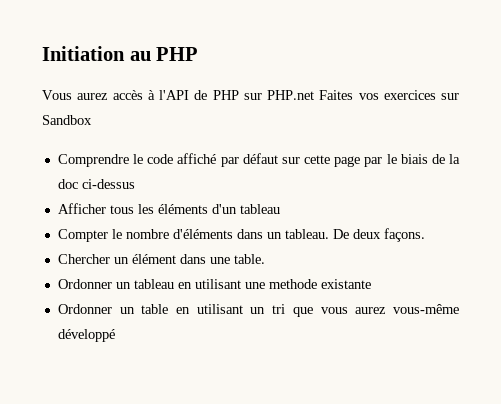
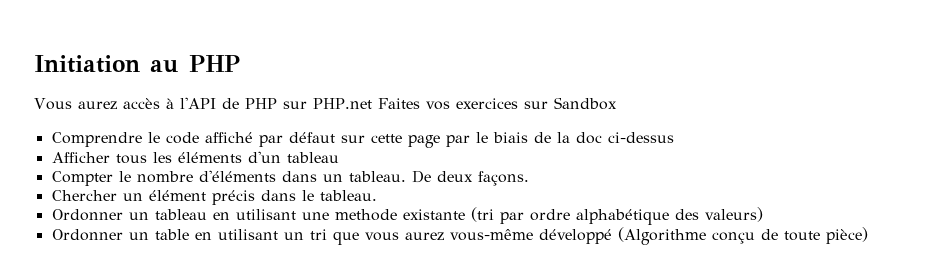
- Chercher un élément dans une table.
+ Chercher un élément précis dans le tableau.
- Ordonner un tableau en utilisant une methode existante
+ Ordonner un tableau en utilisant une methode existante (tri par ordre alphabétique des valeurs)
- Ordonner un table en utilisant un tri que vous aurez vous-même développé
+ Ordonner un table en utilisant un tri que vous aurez vous-même développé (Algorithme conçu de toute pièce)

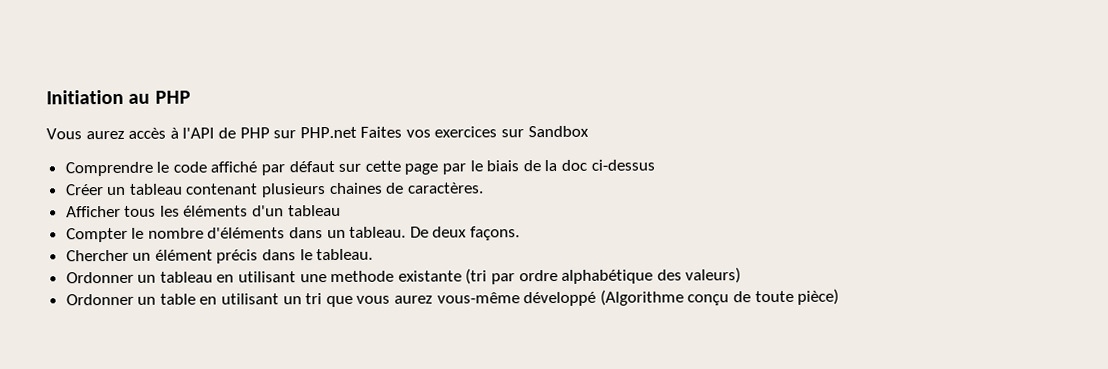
+ Créer un tableau contenant plusieurs chaines de caractères.

